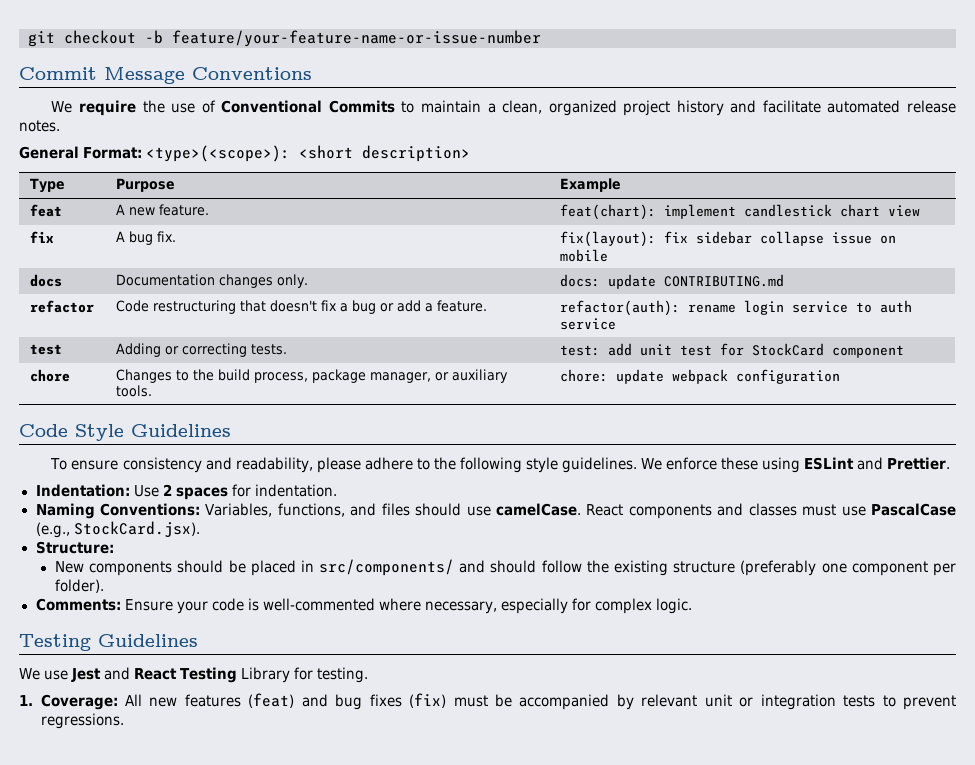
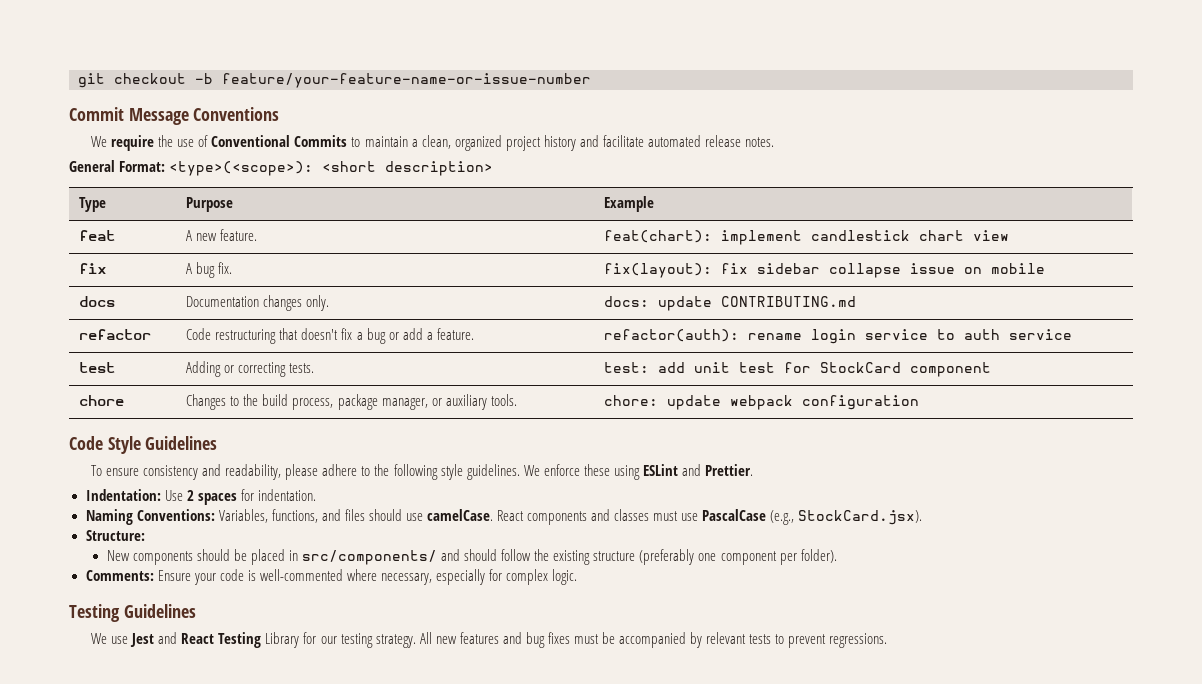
- We use Jest and React Testing Library for testing.
- 1. Coverage: All new features (feat) and bug fixes (fix) must be accompanied by relevant unit or integration tests to prevent regressions.
+ We use Jest and React Testing Library for our testing strategy. All new features and bug fixes must be accompanied by relevant tests to prevent regressions.

